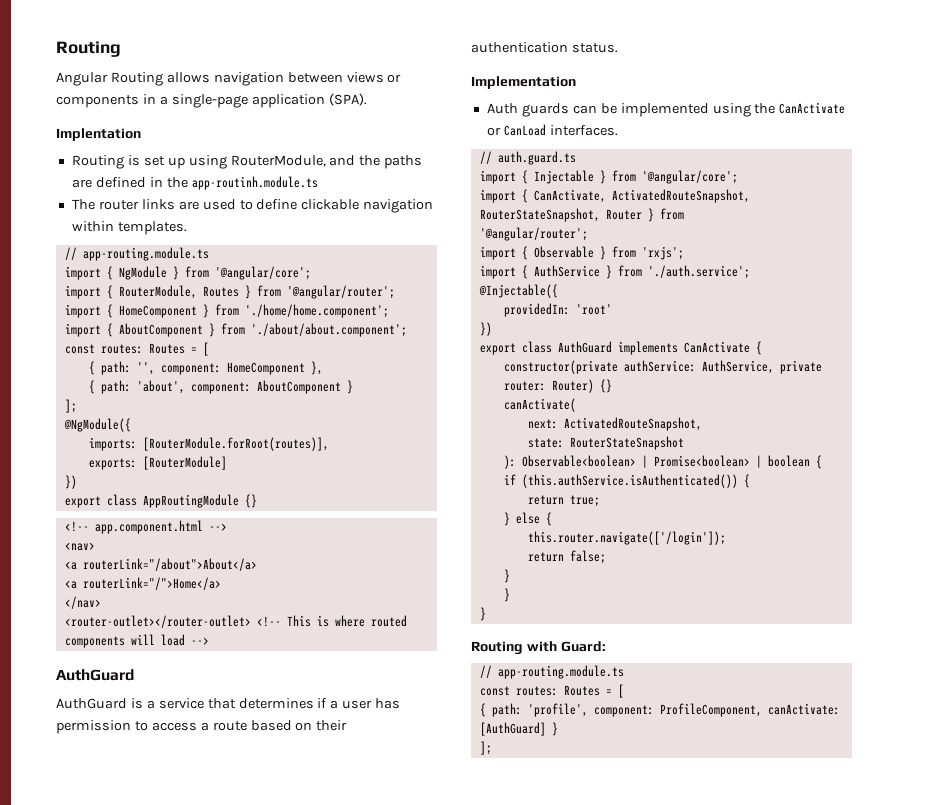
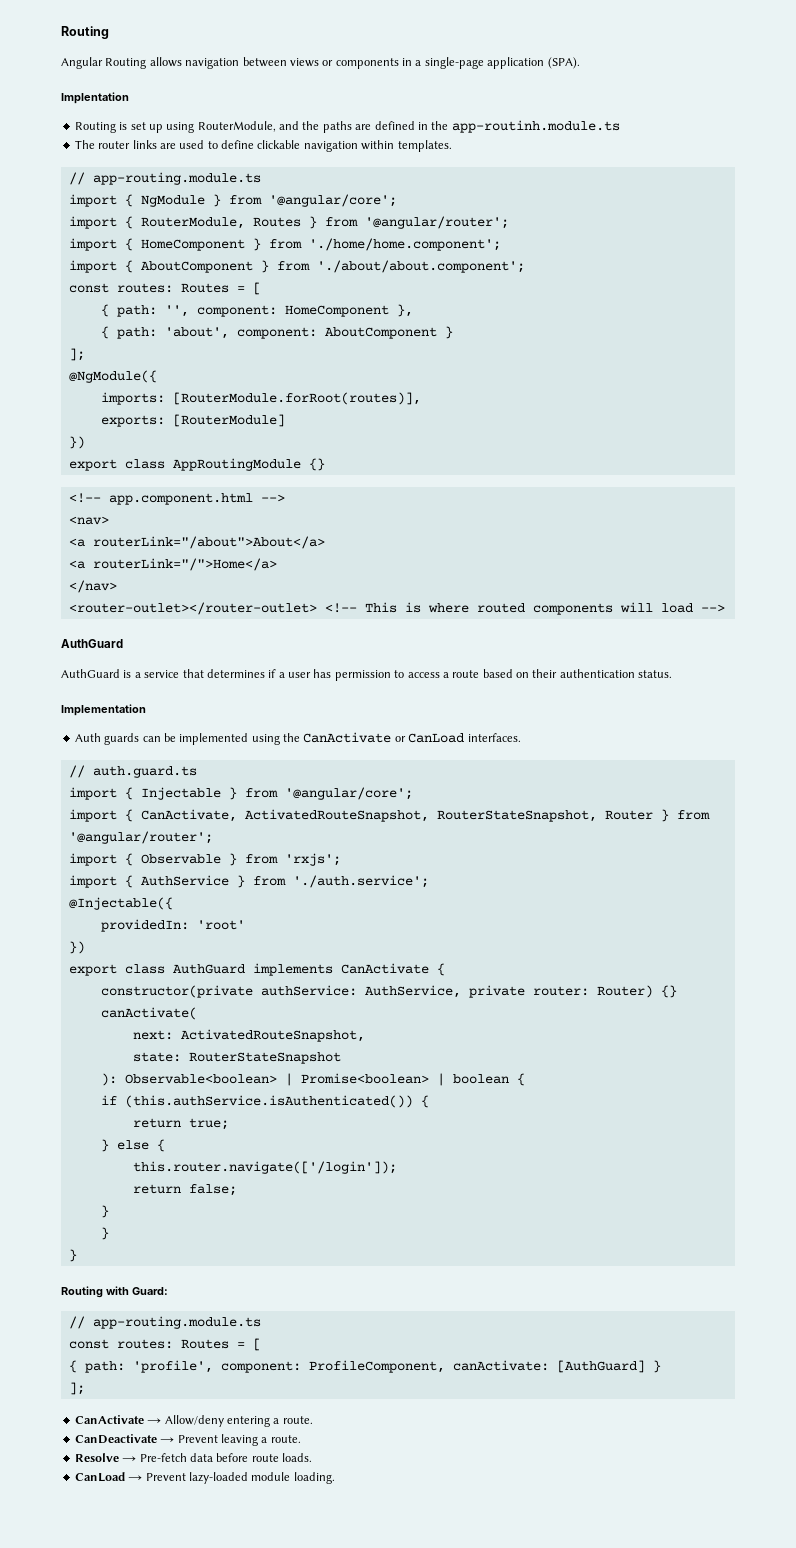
+ CanActivate → Allow/deny entering a route.
+ CanDeactivate → Prevent leaving a route.
+ Resolve → Pre-fetch data before route loads.
+ CanLoad → Prevent lazy-loaded module loading.

